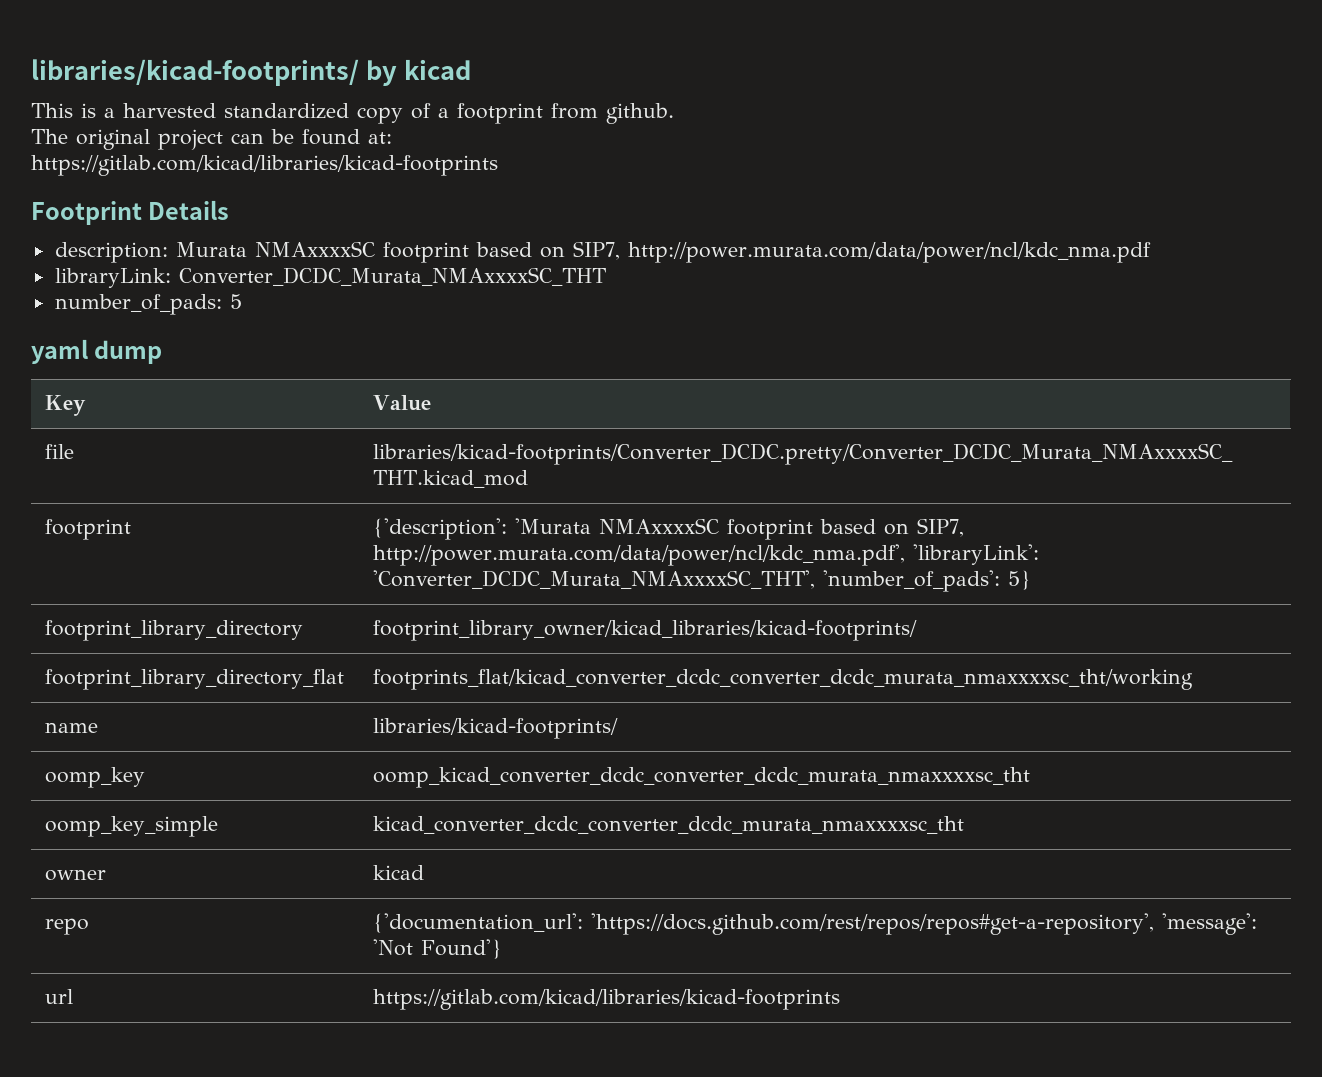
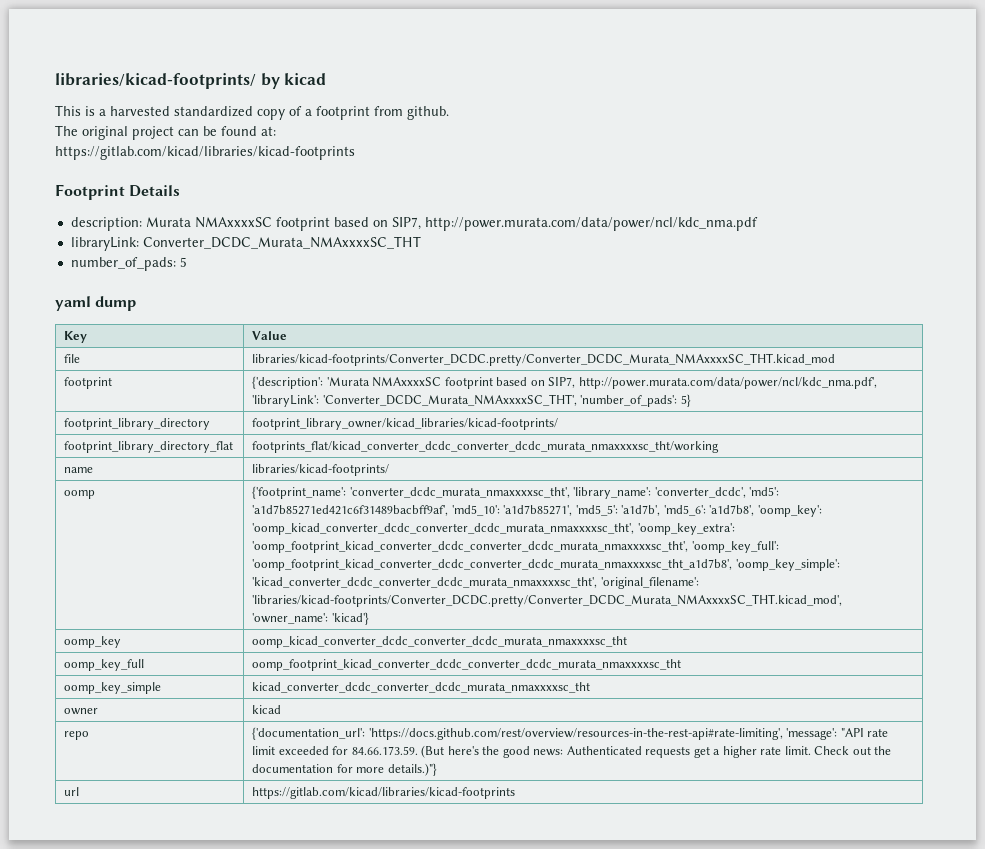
+ oomp | {'footprint_name': 'converter_dcdc_murata_nmaxxxxsc_tht', 'library_name': 'converter_dcdc', 'md5': 'a1d7b85271ed421c6f31489bacbff9af', 'md5_10': 'a1d7b85271', 'md5_5': 'a1d7b', 'md5_6': 'a1d7b8', 'oomp_key': 'oomp_kicad_converter_dcdc_converter_dcdc_murata_nmaxxxxsc_tht', 'oomp_key_extra': 'oomp_footprint_kicad_converter_dcdc_converter_dcdc_murata_nmaxxxxsc_tht', 'oomp_key_full': 'oomp_footprint_kicad_converter_dcdc_converter_dcdc_murata_nmaxxxxsc_tht_a1d7b8', 'oomp_key_simple': 'kicad_converter_dcdc_converter_dcdc_murata_nmaxxxxsc_tht', 'original_filename': 'libraries/kicad-footprints/Converter_DCDC.pretty/Converter_DCDC_Murata_NMAxxxxSC_THT.kicad_mod', 'owner_name': 'kicad'}
+ oomp_key_full | oomp_footprint_kicad_converter_dcdc_converter_dcdc_murata_nmaxxxxsc_tht
- repo | {'documentation_url': 'https://docs.github.com/rest/repos/repos#get-a-repository', 'message': 'Not Found'}
+ repo | {'documentation_url': 'https://docs.github.com/rest/overview/resources-in-the-rest-api#rate-limiting', 'message': "API rate limit exceeded for 84.66.173.59. (But here's the good news: Authenticated requests get a higher rate limit. Check out the documentation for more details.)"}

